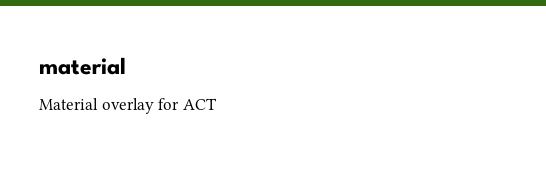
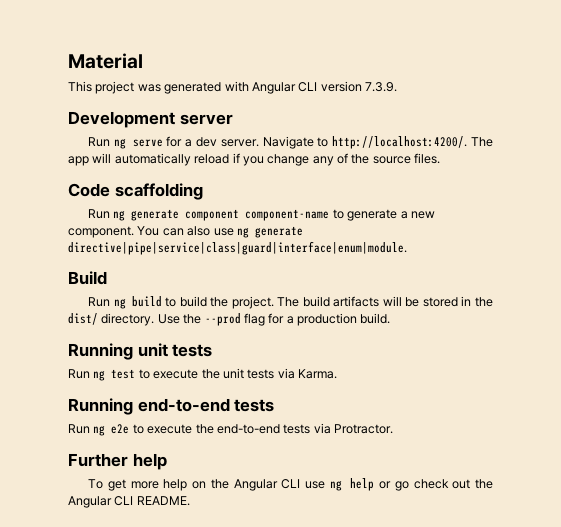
- material
- Material overlay for ACT
+ Material
+ This project was generated with Angular CLI version 7.3.9.
+ Development server
+ Run ng serve for a dev server. Navigate to http://localhost:4200/. The app will automatically reload if you change any of the source files.
+ Code scaffolding
+ Run ng generate component component-name to generate a new component. You can also use ng generate directive|pipe|service|class|guard|interface|enum|module.
+ Build
+ Run ng build to build the project. The build artifacts will be stored in the dist/ directory. Use the --prod flag for a production build.
+ Running unit tests
+ Run ng test to execute the unit tests via Karma.
+ Running end-to-end tests
+ Run ng e2e to execute the end-to-end tests via Protractor.
+ Further help
+ To get more help on the Angular CLI use ng help or go check out the Angular CLI README.

